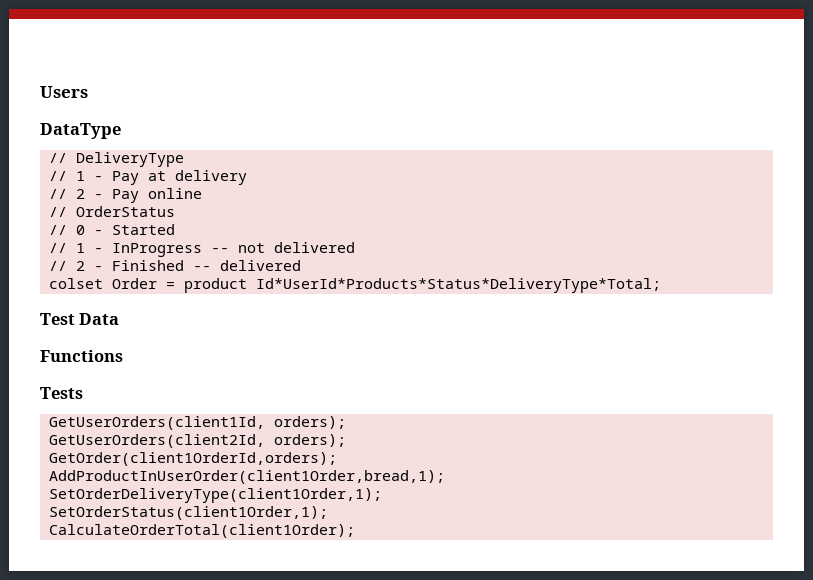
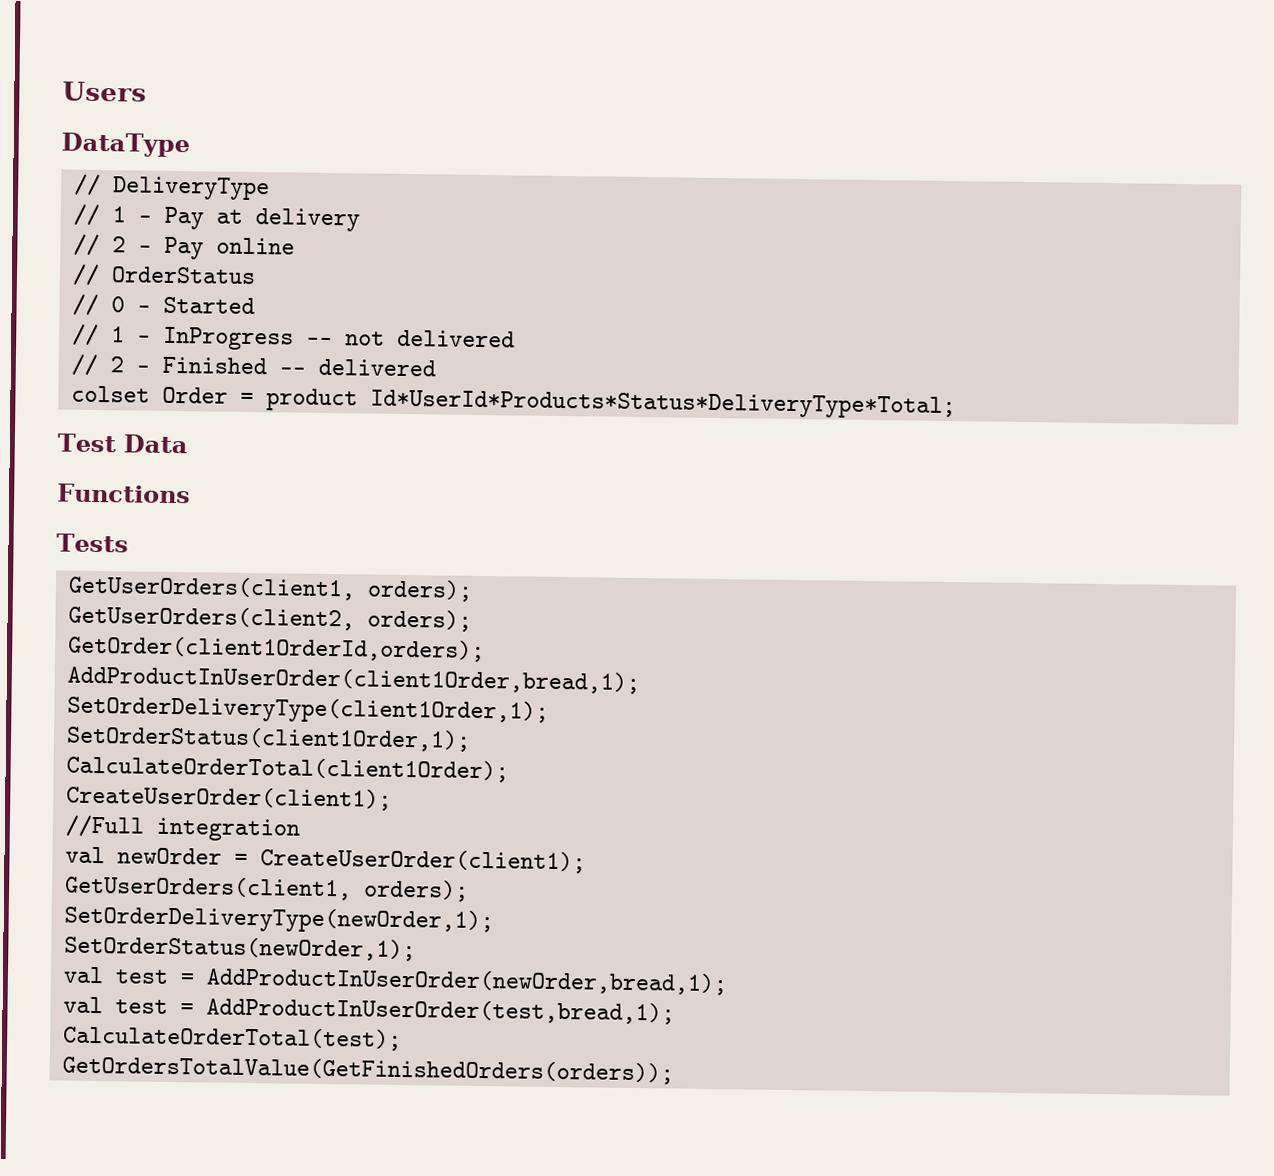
  Tests
- GetUserOrders(client1Id, orders);
- GetUserOrders(client2Id, orders);
+ GetUserOrders(client1, orders);
+ GetUserOrders(client2, orders);
  CalculateOrderTotal(client1Order);
+ CreateUserOrder(client1);
+ //Full integration
+ val newOrder = CreateUserOrder(client1);
+ GetUserOrders(client1, orders);
+ SetOrderDeliveryType(newOrder,1);
+ SetOrderStatus(newOrder,1);
+ val test = AddProductInUserOrder(newOrder,bread,1);
+ val test = AddProductInUserOrder(test,bread,1);
+ CalculateOrderTotal(test);
+ GetOrdersTotalValue(GetFinishedOrders(orders));

